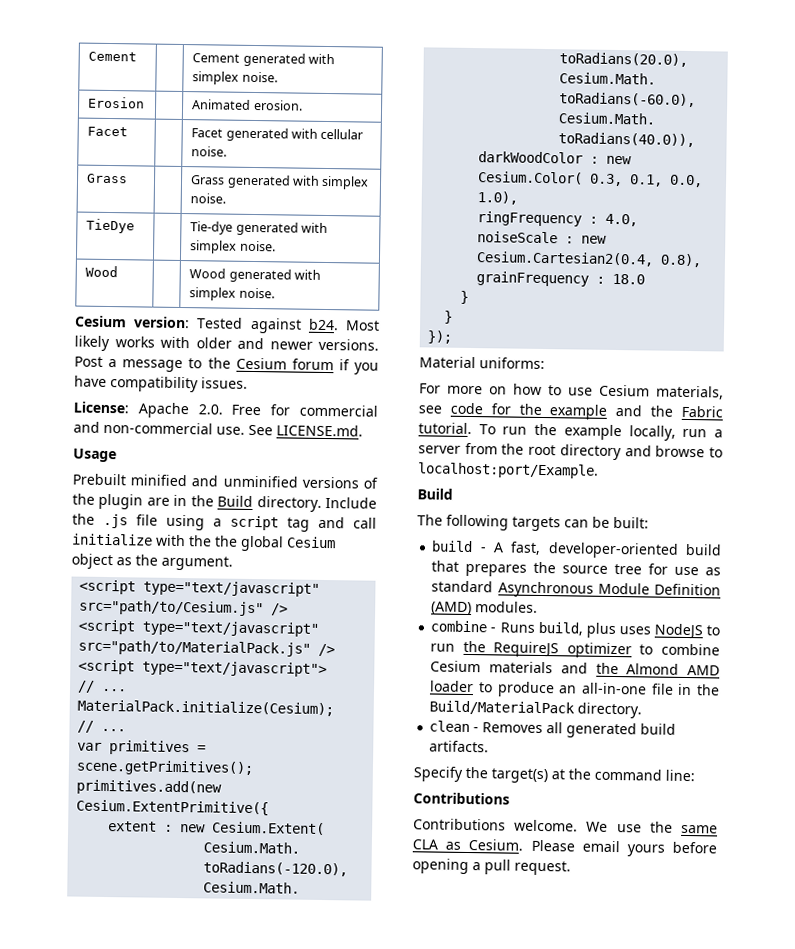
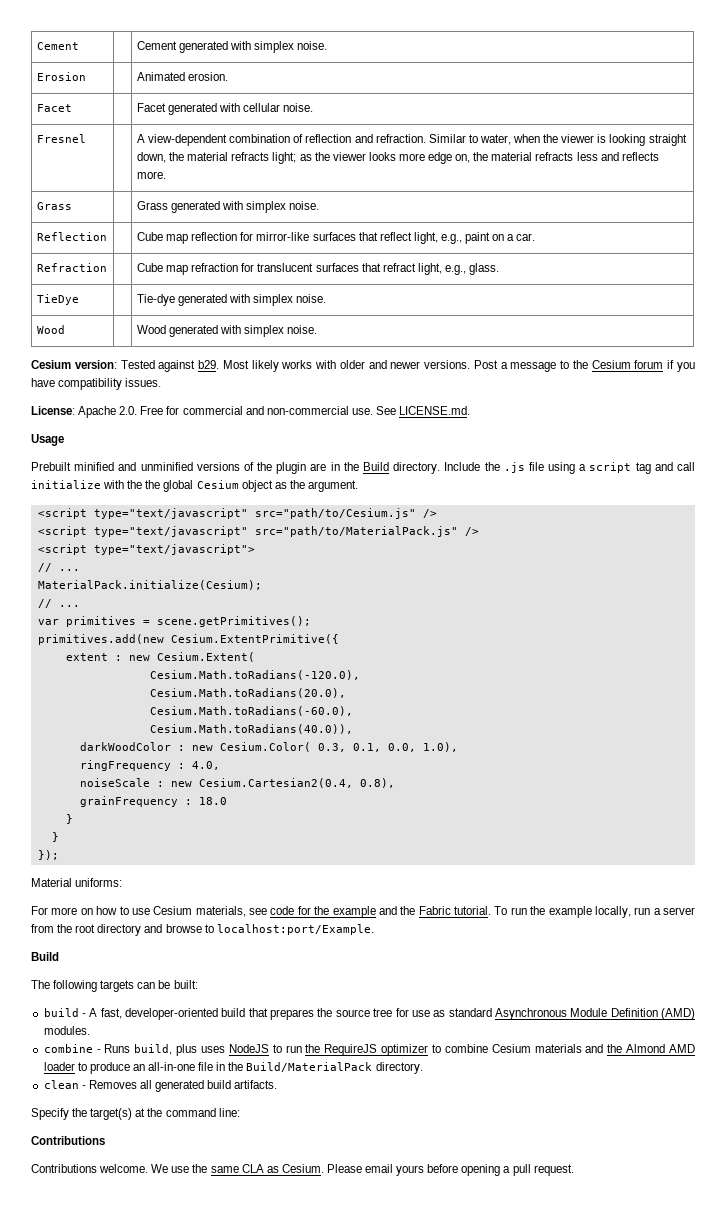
+ Fresnel | | A view-dependent combination of reflection and refraction. Similar to water, when the viewer is looking straight down, the material refracts light; as the viewer looks more edge on, the material refracts less and reflects more.
+ Reflection | | Cube map reflection for mirror-like surfaces that reflect light, e.g., paint on a car.
+ Refraction | | Cube map refraction for translucent surfaces that refract light, e.g., glass.
- Cesium version: Tested against b24.
+ Cesium version: Tested against b29.

